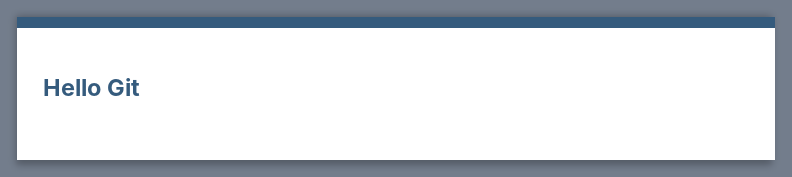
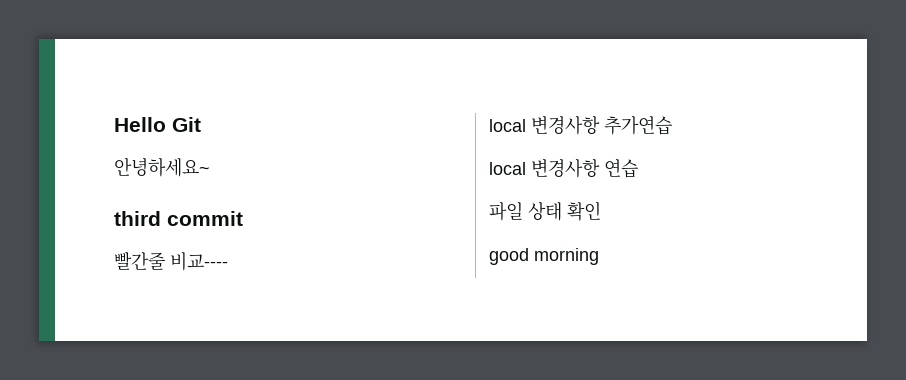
+ 안녕하세요~
+ third commit
+ 빨간줄 비교----
+ local 변경사항 추가연습
+ local 변경사항 연습
+ 파일 상태 확인
+ good morning

